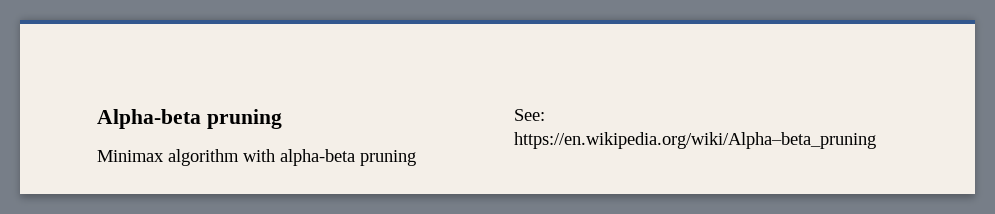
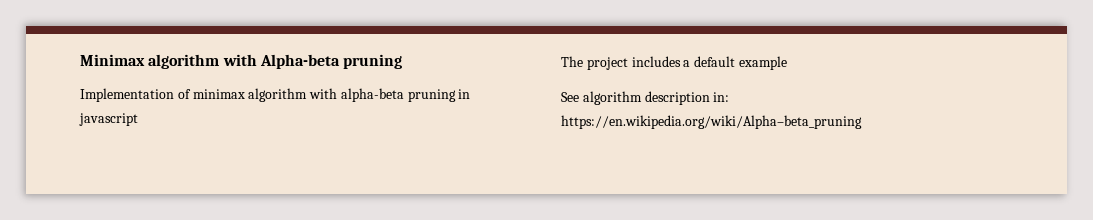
- Alpha-beta pruning
+ Minimax algorithm with Alpha-beta pruning
- Minimax algorithm with alpha-beta pruning
- See: https://en.wikipedia.org/wiki/Alpha–beta_pruning
+ Implementation of minimax algorithm with alpha-beta pruning in javascript
+ The project includes a default example
+ See algorithm description in: https://en.wikipedia.org/wiki/Alpha–beta_pruning

